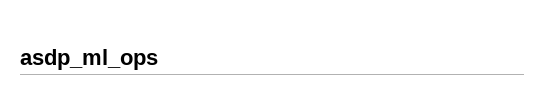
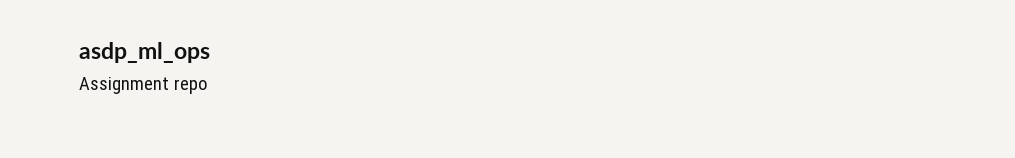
+ Assignment repo

